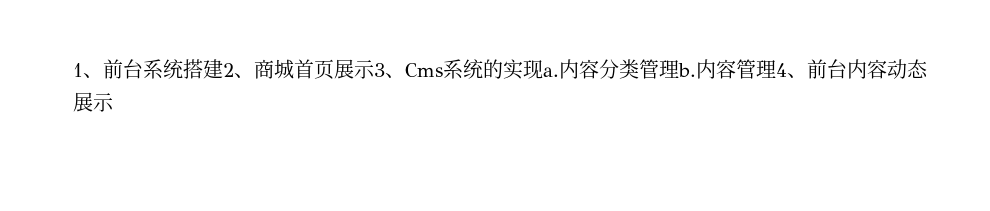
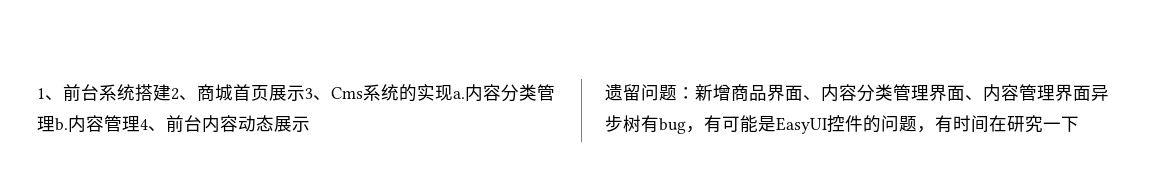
+ 遗留问题：新增商品界面、内容分类管理界面、内容管理界面异步树有bug，有可能是EasyUI控件的问题，有时间在研究一下

